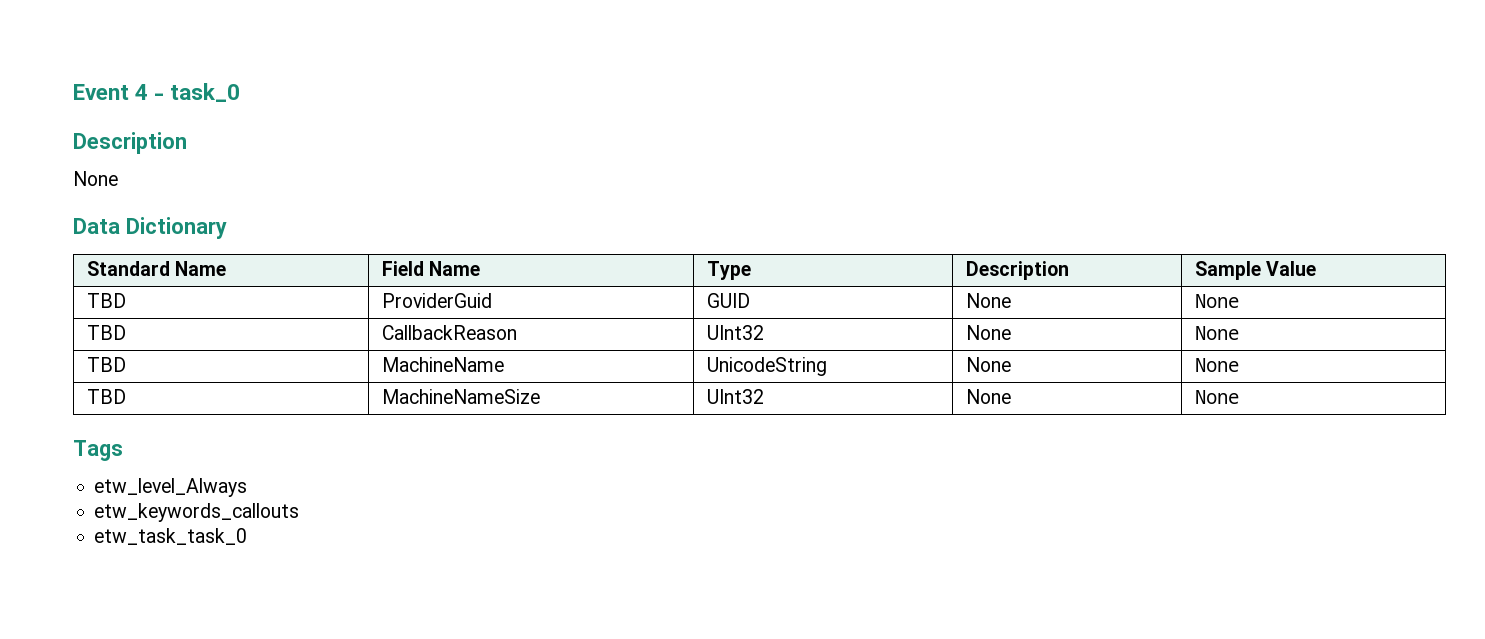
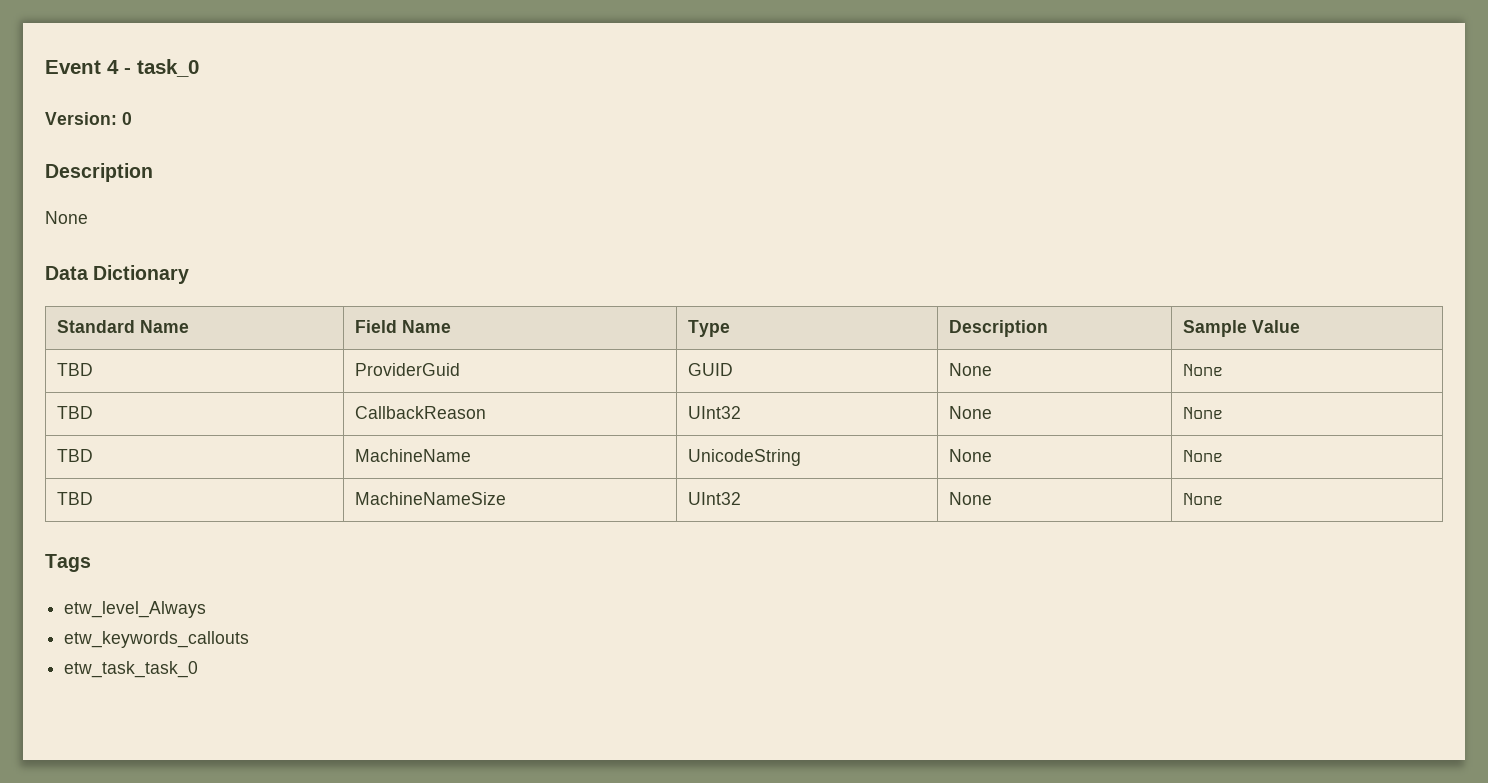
+ Version: 0

